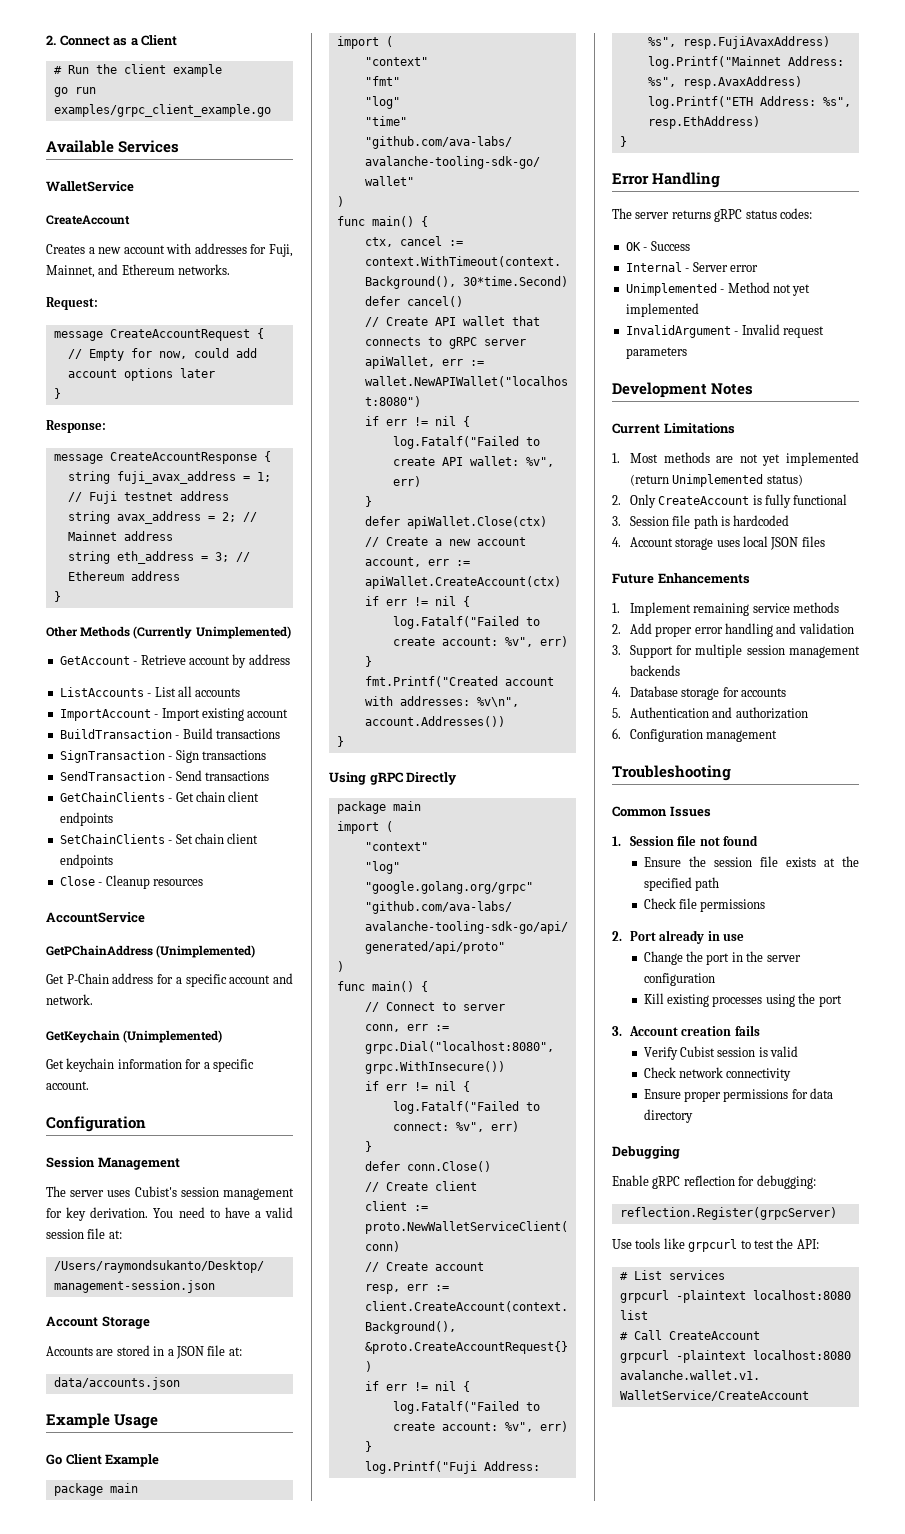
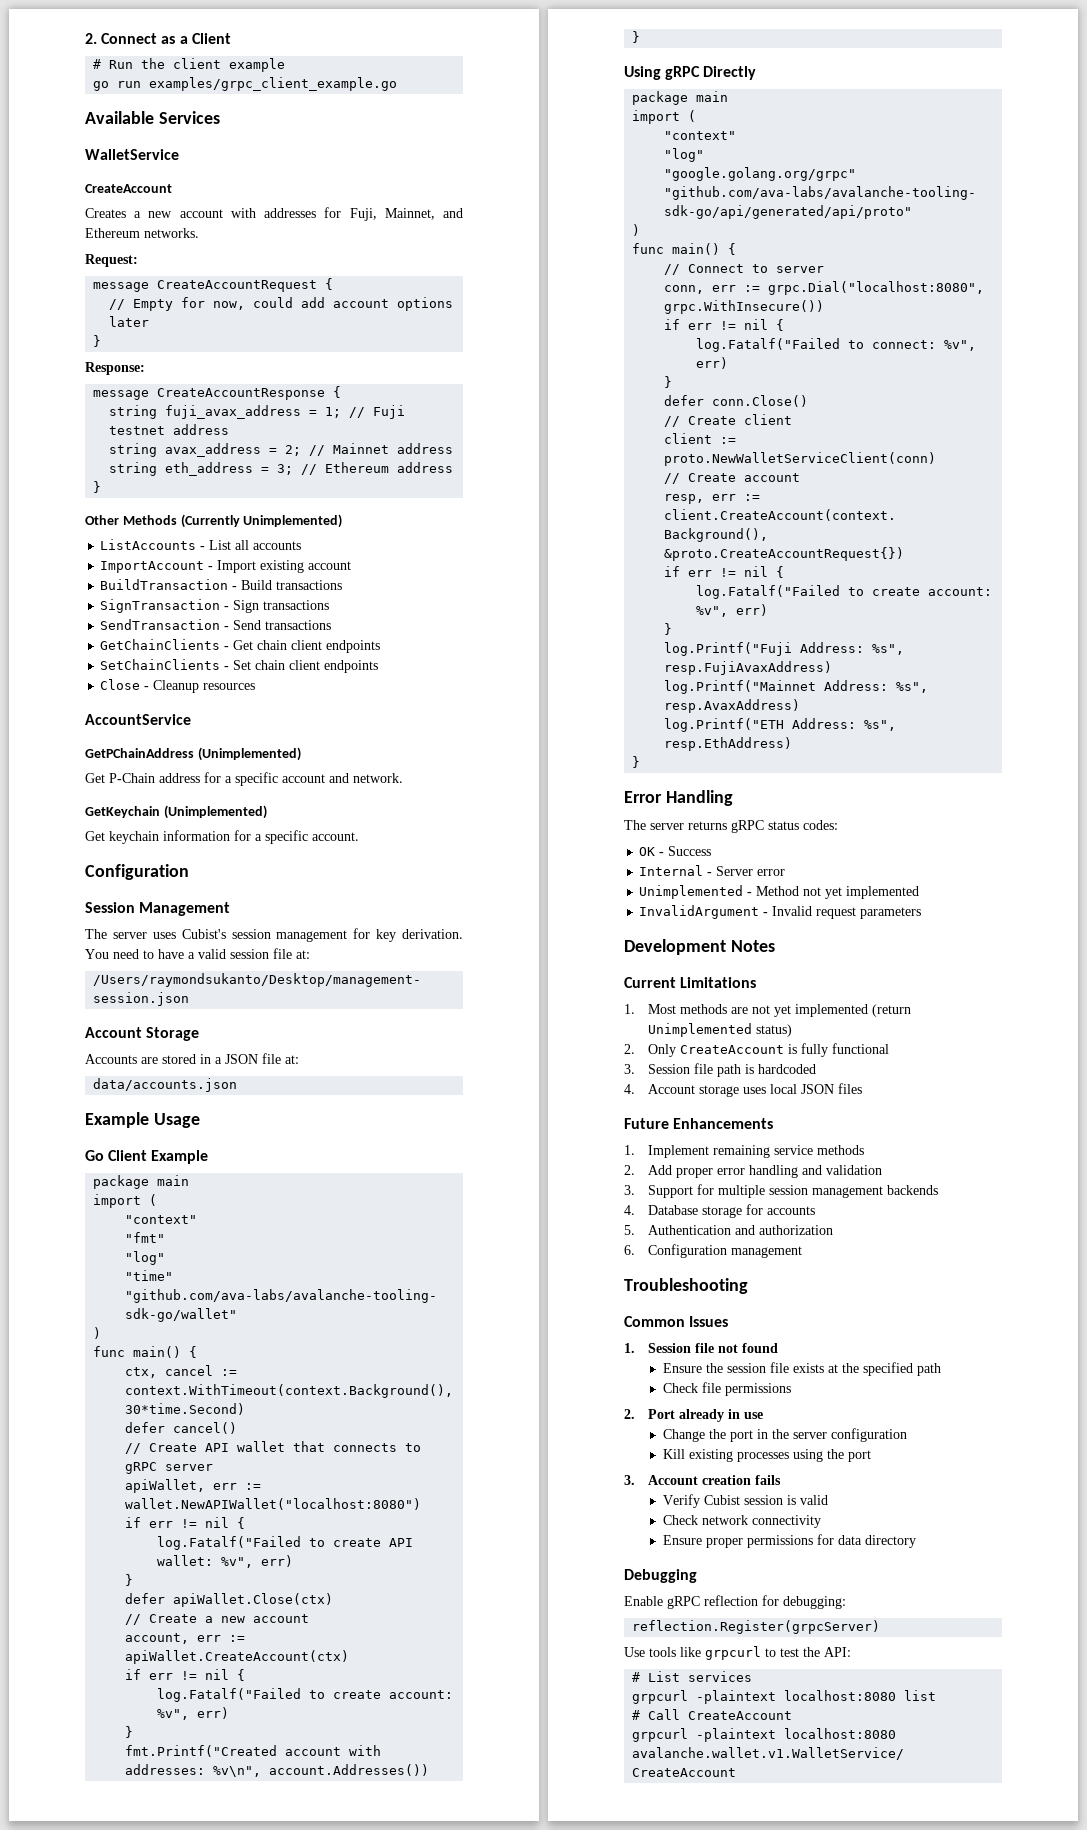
- GetAccount - Retrieve account by address

